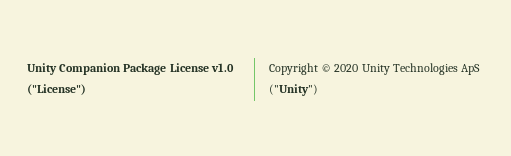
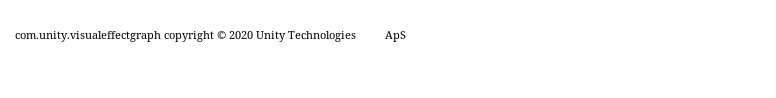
- Unity Companion Package License v1.0 ("License")
- Copyright © 2020 Unity Technologies ApS ("Unity")
+ com.unity.visualeffectgraph copyright © 2020 Unity Technologies ApS

